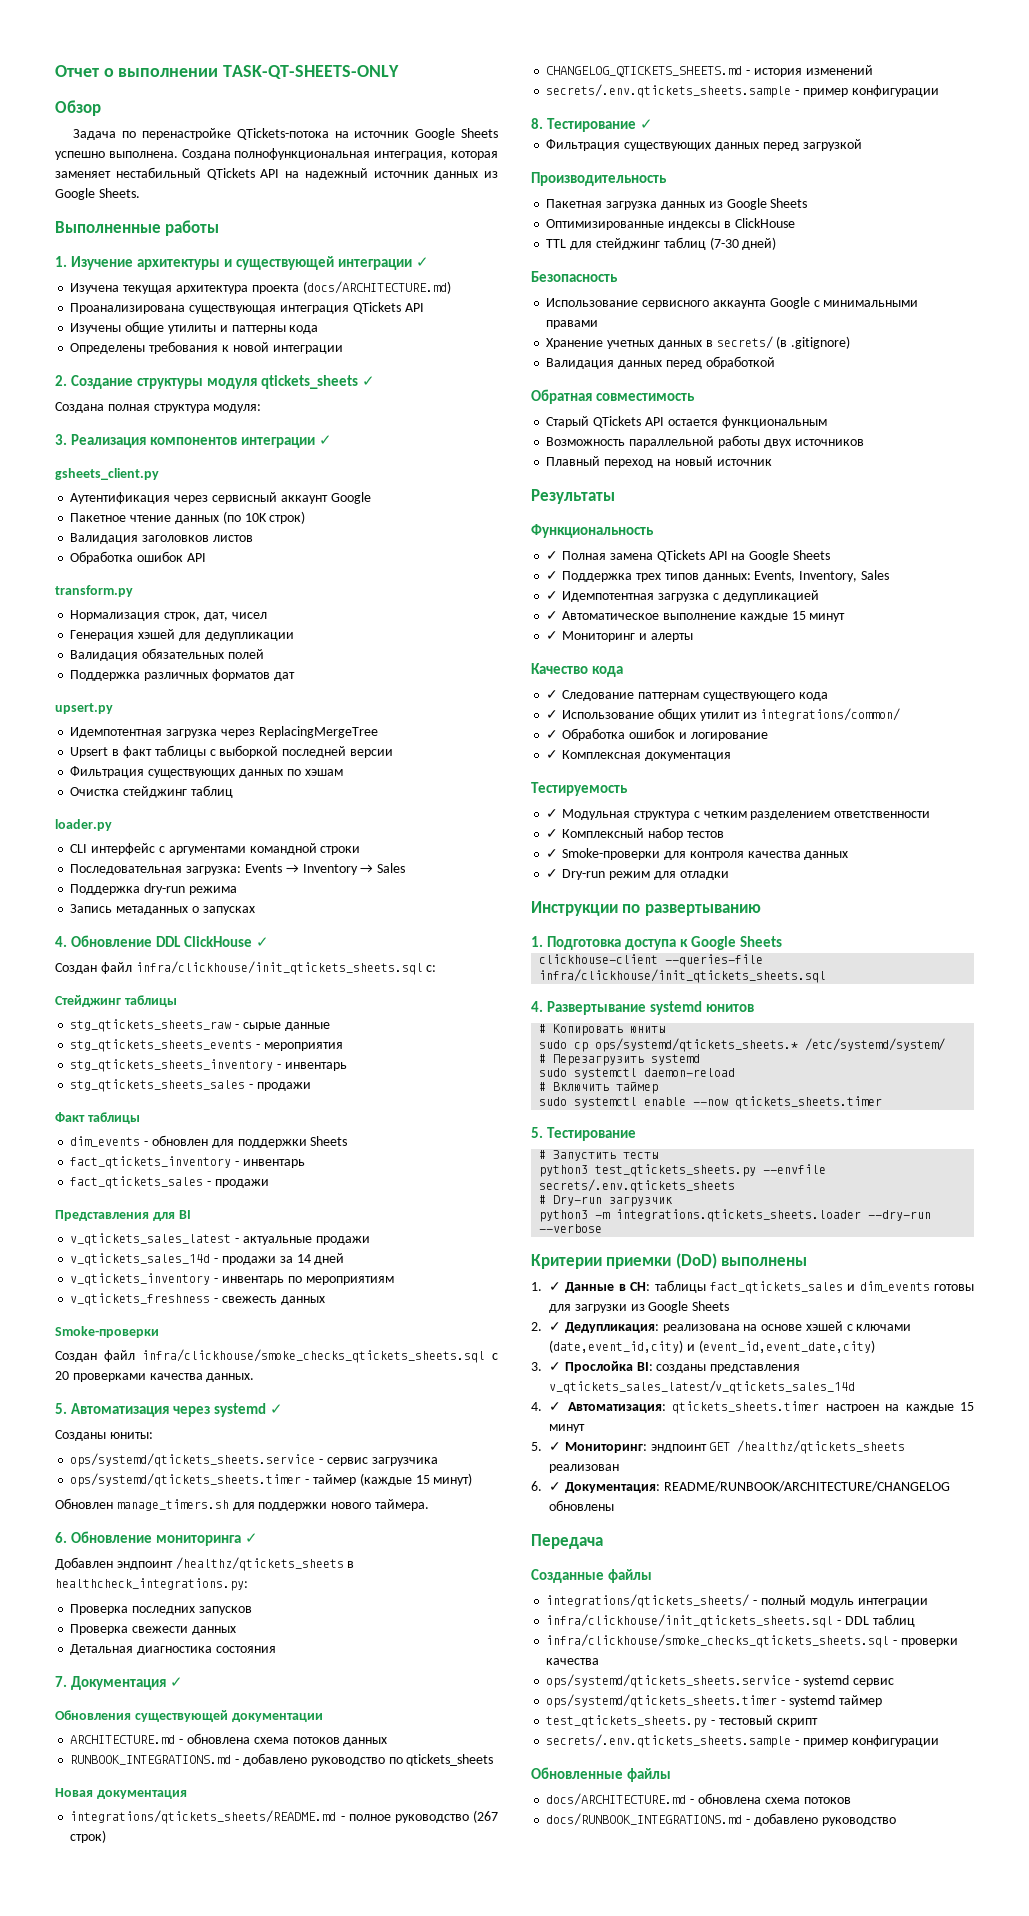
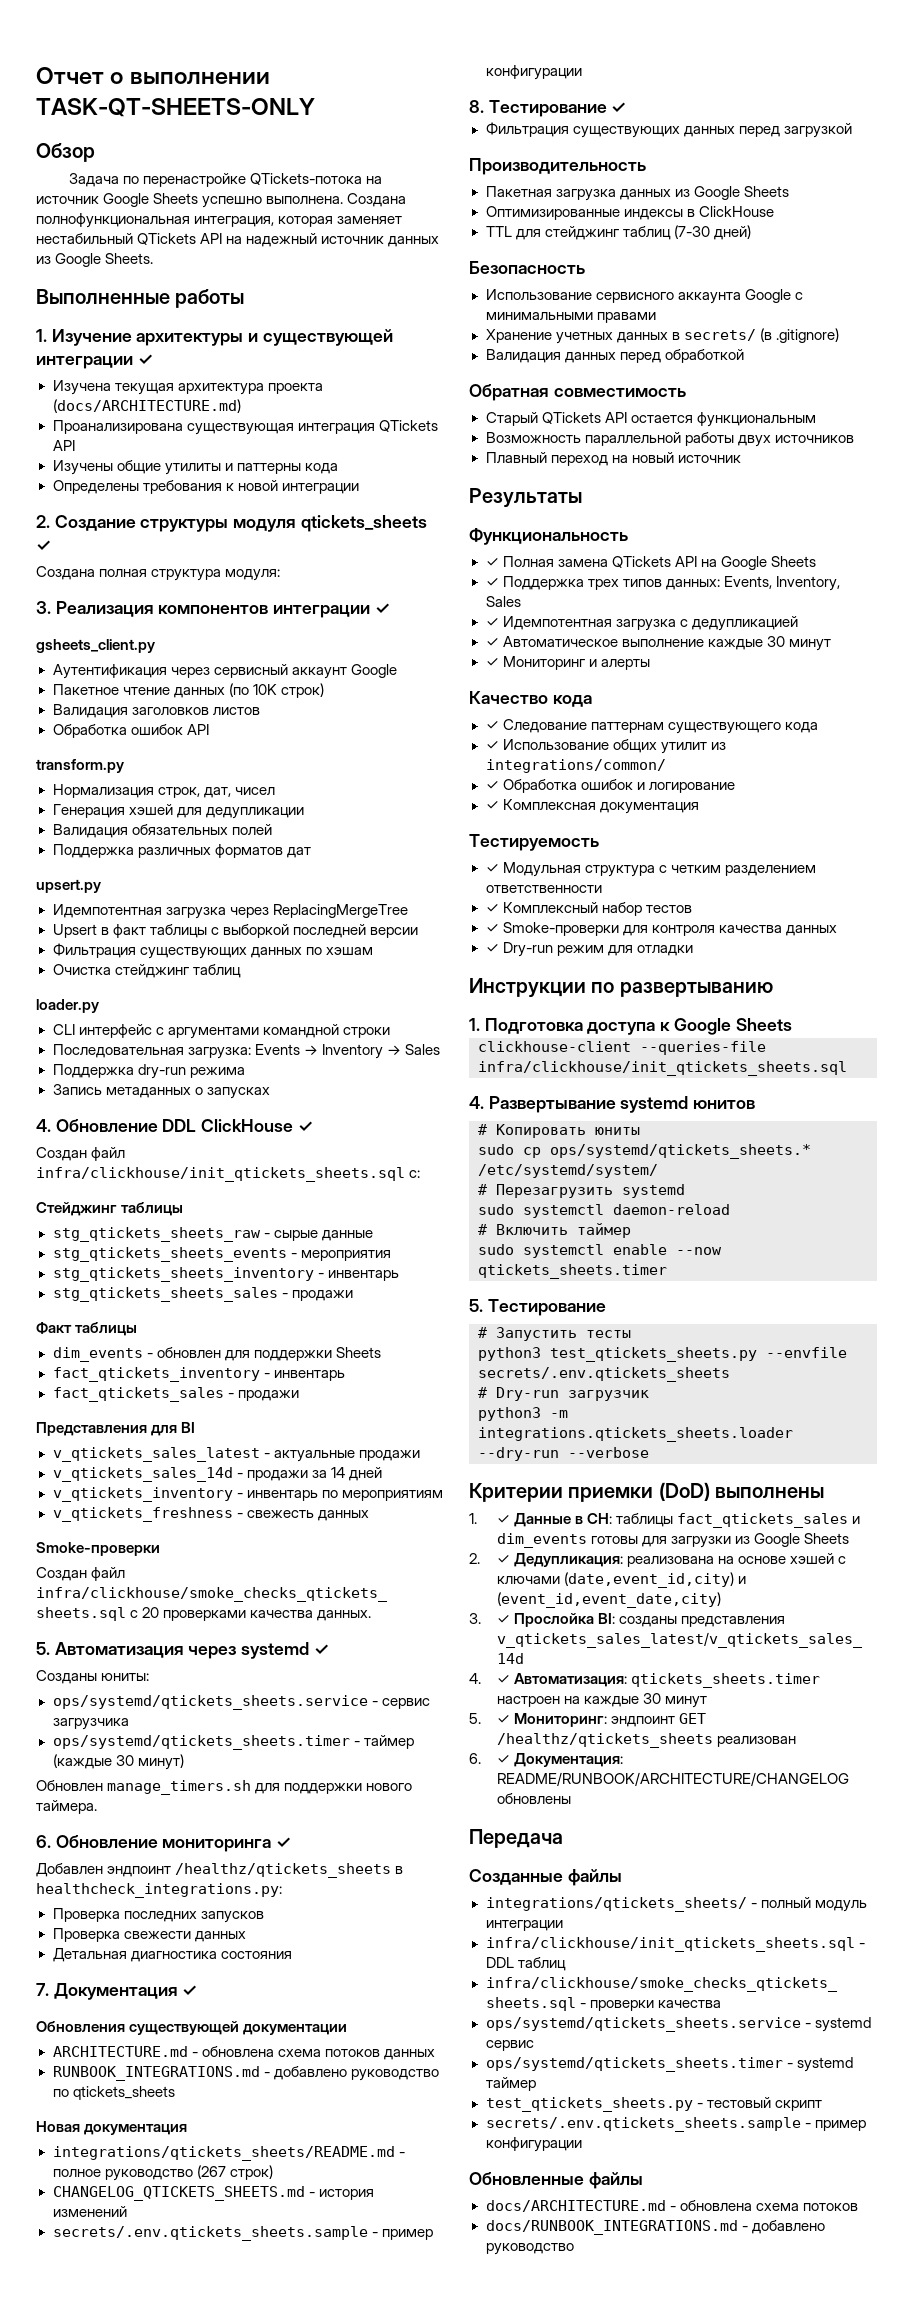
- ops/systemd/qtickets_sheets.timer - таймер (каждые 15 минут)
+ ops/systemd/qtickets_sheets.timer - таймер (каждые 30 минут)
- ✓ Автоматическое выполнение каждые 15 минут
+ ✓ Автоматическое выполнение каждые 30 минут
- 4. ✓ Автоматизация: qtickets_sheets.timer настроен на каждые 15 минут
+ 4. ✓ Автоматизация: qtickets_sheets.timer настроен на каждые 30 минут

